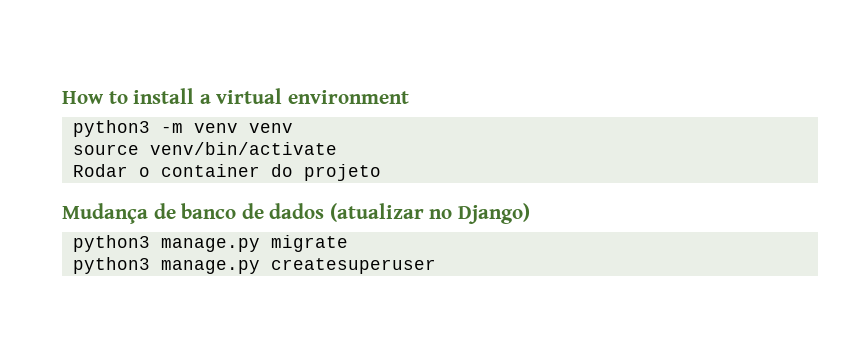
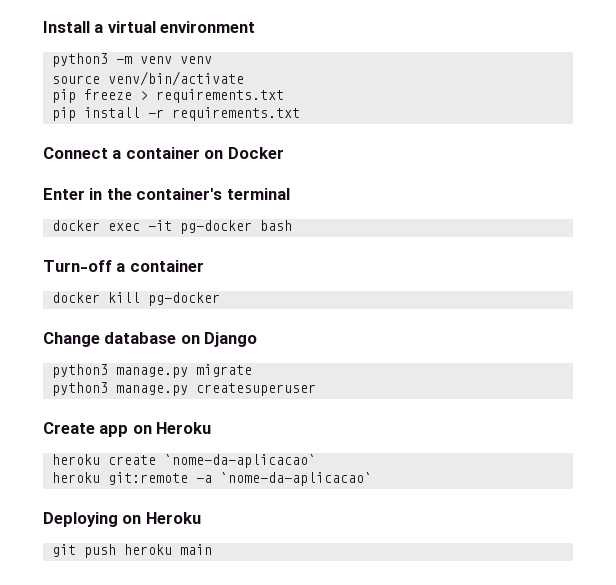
- How to install a virtual environment
+ Install a virtual environment
- Rodar o container do projeto
- Mudança de banco de dados (atualizar no Django)
+ pip freeze > requirements.txt
+ pip install -r requirements.txt
+ Connect a container on Docker
+ Enter in the container's terminal
+ docker exec -it pg-docker bash
+ Turn-off a container
+ docker kill pg-docker
+ Change database on Django
+ Create app on Heroku
+ heroku create `nome-da-aplicacao`
+ heroku git:remote -a `nome-da-aplicacao`
+ Deploying on Heroku
+ git push heroku main

